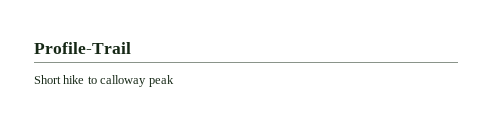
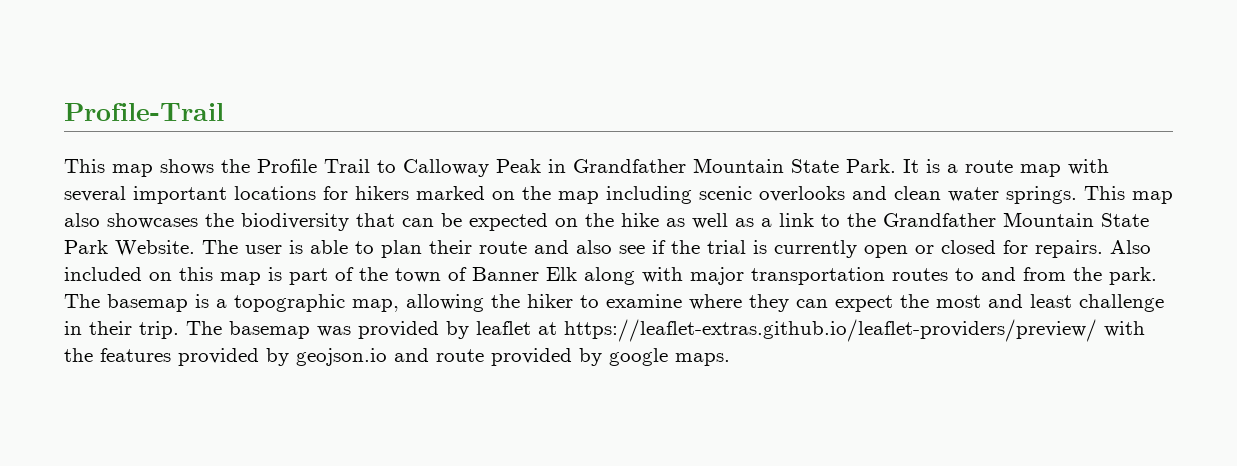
- Short hike to calloway peak
+ This map shows the Profile Trail to Calloway Peak in Grandfather Mountain State Park. It is a route map with several important locations for hikers marked on the map including scenic overlooks and clean water springs. This map also showcases the biodiversity that can be expected on the hike as well as a link to the Grandfather Mountain State Park Website. The user is able to plan their route and also see if the trial is currently open or closed for repairs. Also included on this map is part of the town of Banner Elk along with major transportation routes to and from the park. The basemap is a topographic map, allowing the hiker to examine where they can expect the most and least challenge in their trip. The basemap was provided by leaflet at https://leaflet-extras.github.io/leaflet-providers/preview/ with the features provided by geojson.io and route provided by google maps.

